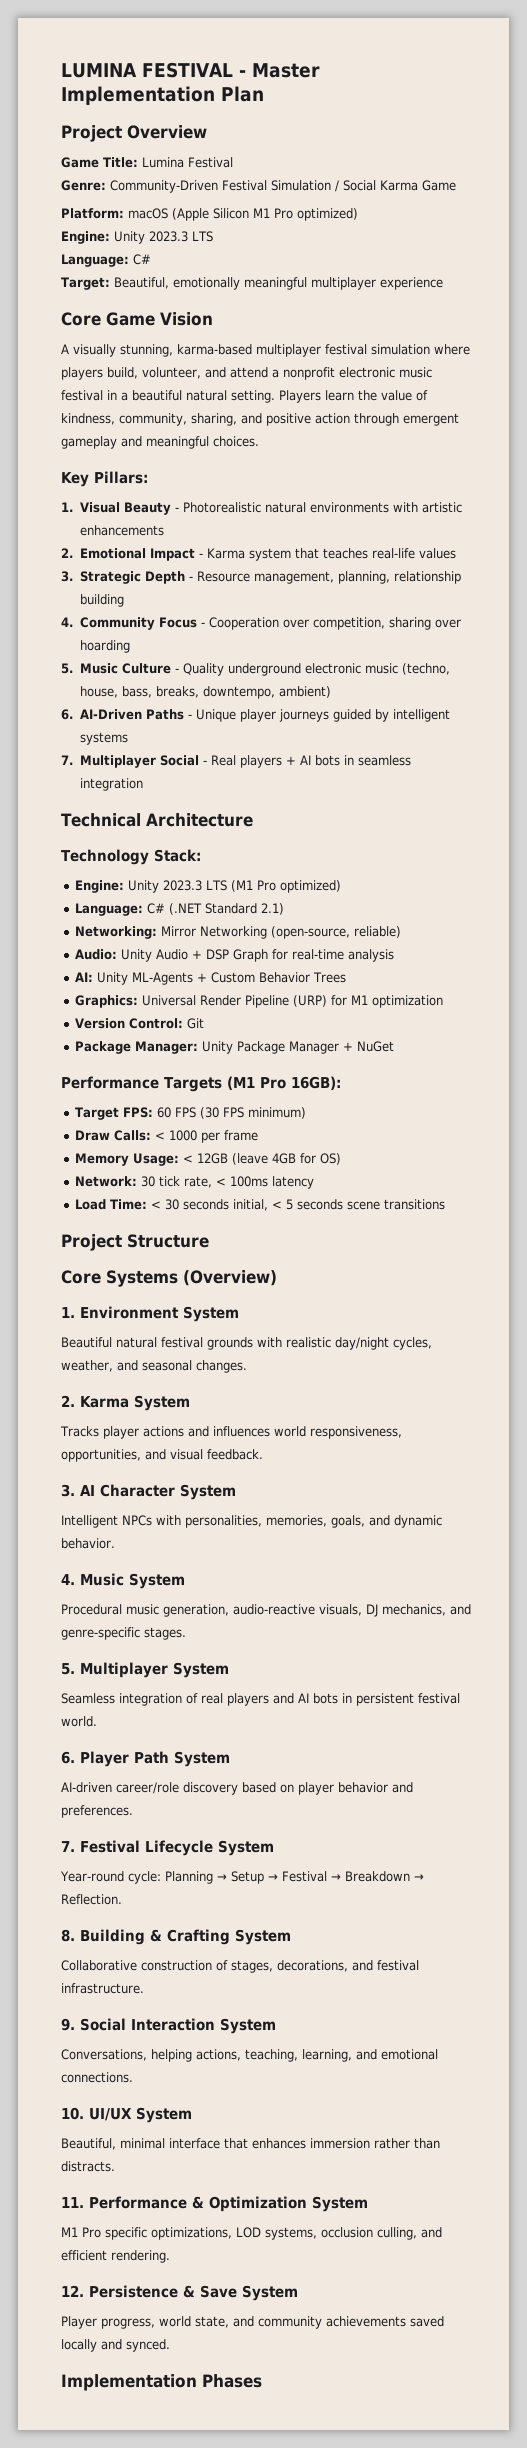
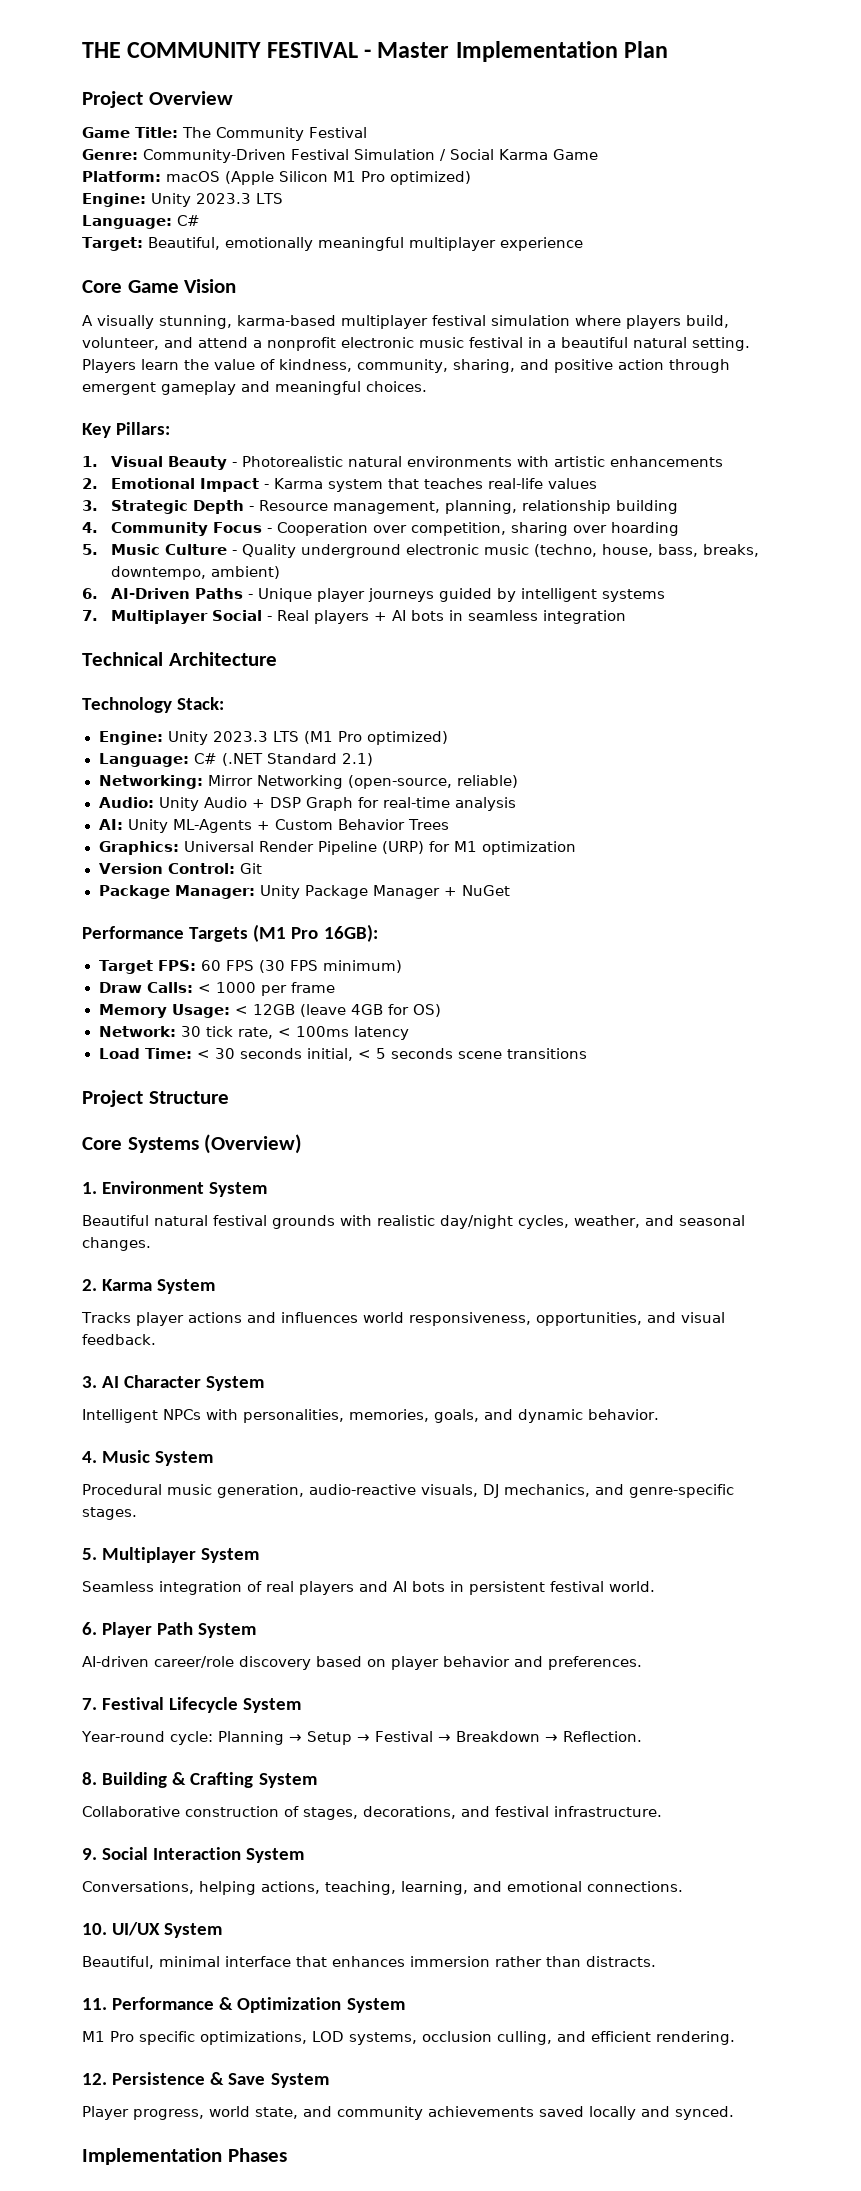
- LUMINA FESTIVAL - Master Implementation Plan
+ THE COMMUNITY FESTIVAL - Master Implementation Plan
- Game Title: Lumina Festival
+ Game Title: The Community Festival

